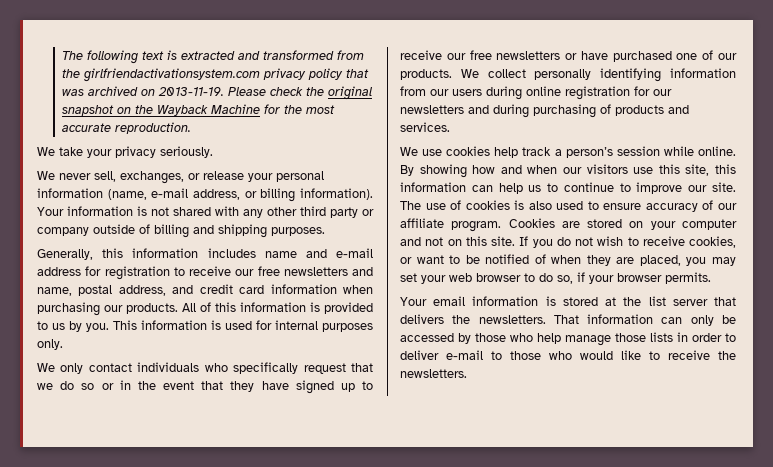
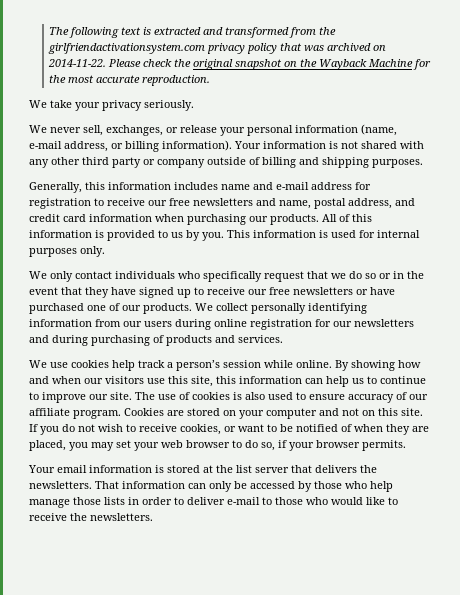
- The following text is extracted and transformed from the girlfriendactivationsystem.com privacy policy that was archived on 2013-11-19.
+ The following text is extracted and transformed from the girlfriendactivationsystem.com privacy policy that was archived on 2014-11-22.

